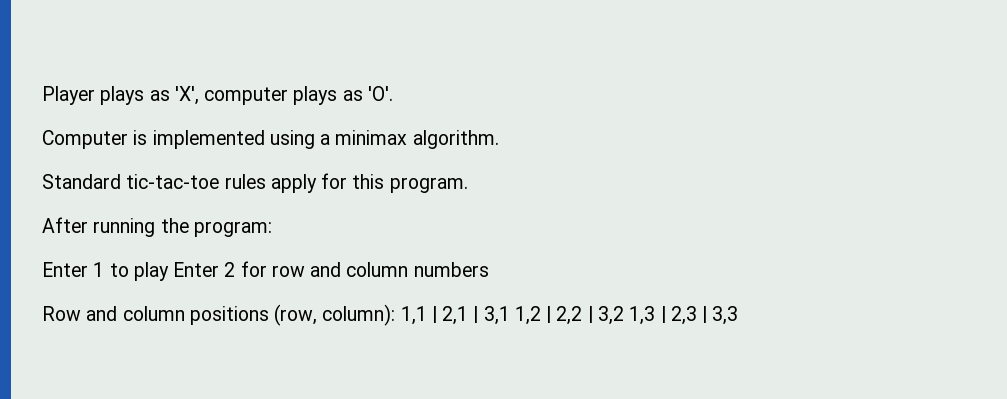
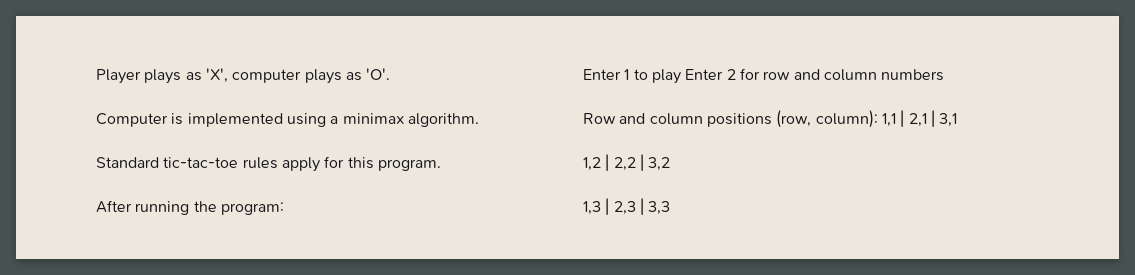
- Row and column positions (row, column): 1,1 | 2,1 | 3,1 1,2 | 2,2 | 3,2 1,3 | 2,3 | 3,3
+ Row and column positions (row, column): 1,1 | 2,1 | 3,1
+ 1,2 | 2,2 | 3,2
+ 1,3 | 2,3 | 3,3

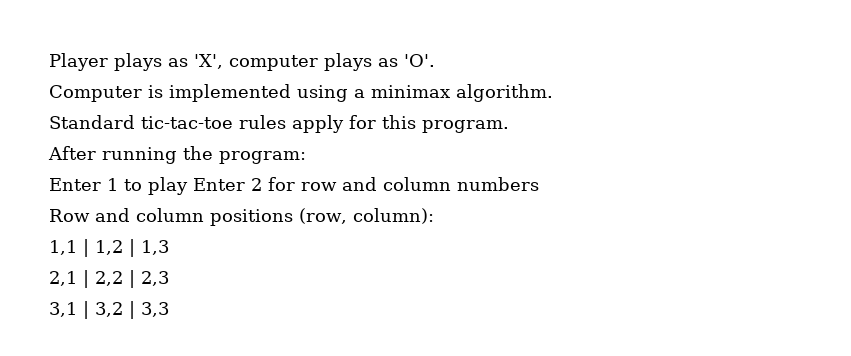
- Row and column positions (row, column): 1,1 | 2,1 | 3,1
- 1,2 | 2,2 | 3,2
- 1,3 | 2,3 | 3,3
+ Row and column positions (row, column):
+ 1,1 | 1,2 | 1,3
+ 2,1 | 2,2 | 2,3
+ 3,1 | 3,2 | 3,3

